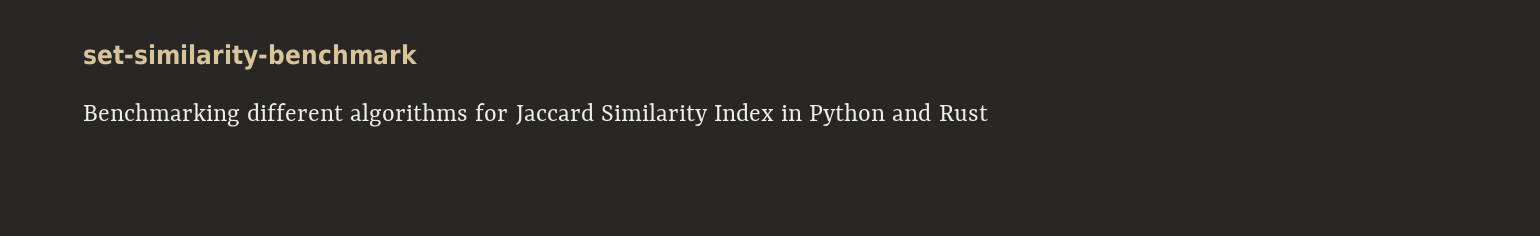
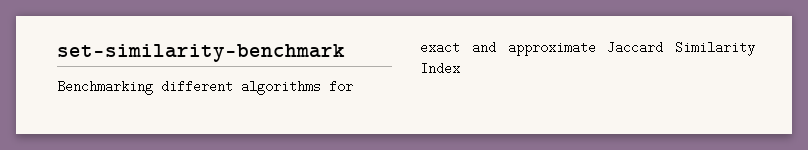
- Benchmarking different algorithms for Jaccard Similarity Index in Python and Rust
+ Benchmarking different algorithms for exact and approximate Jaccard Similarity Index

